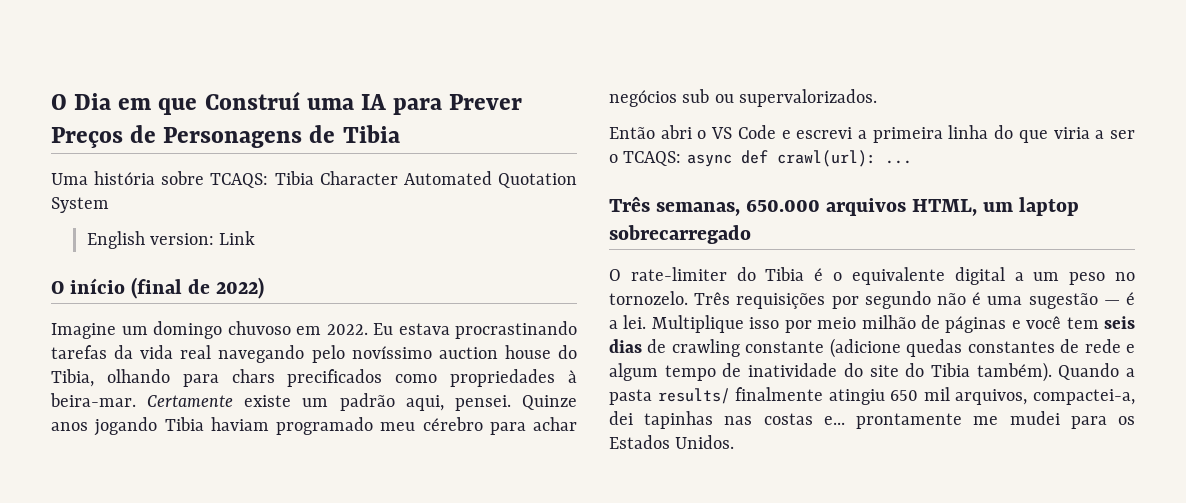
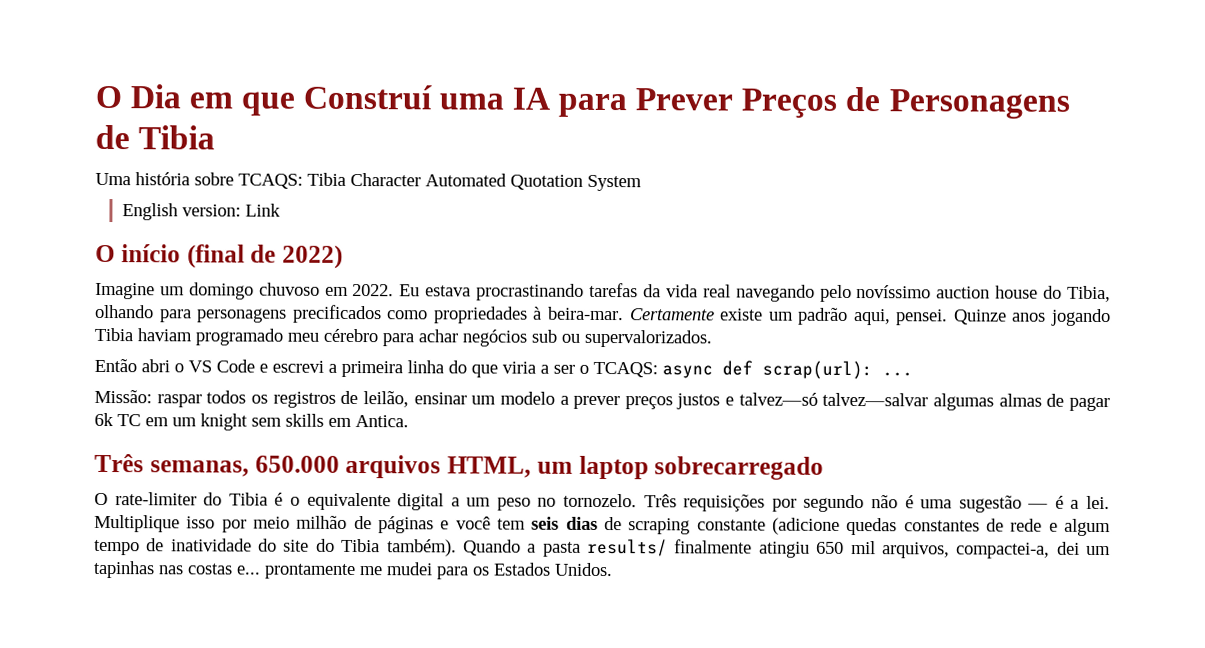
- Eu estava procrastinando tarefas da vida real navegando pelo novíssimo auction house do Tibia, olhando para chars precificados como propriedades à beira-mar.
+ Eu estava procrastinando tarefas da vida real navegando pelo novíssimo auction house do Tibia, olhando para personagens precificados como propriedades à beira-mar.
- Então abri o VS Code e escrevi a primeira linha do que viria a ser o TCAQS: async def crawl(url): ...
+ Então abri o VS Code e escrevi a primeira linha do que viria a ser o TCAQS: async def scrap(url): ...
+ Missão: raspar todos os registros de leilão, ensinar um modelo a prever preços justos e talvez—só talvez—salvar algumas almas de pagar 6k TC em um knight sem skills em Antica.
- Multiplique isso por meio milhão de páginas e você tem seis dias de crawling constante (adicione quedas constantes de rede e algum tempo de inatividade do site do Tibia também).
+ Multiplique isso por meio milhão de páginas e você tem seis dias de scraping constante (adicione quedas constantes de rede e algum tempo de inatividade do site do Tibia também).
- Quando a pasta results/ finalmente atingiu 650 mil arquivos, compactei-a, dei tapinhas nas costas e... prontamente me mudei para os Estados Unidos.
+ Quando a pasta results/ finalmente atingiu 650 mil arquivos, compactei-a, dei um tapinhas nas costas e... prontamente me mudei para os Estados Unidos.

